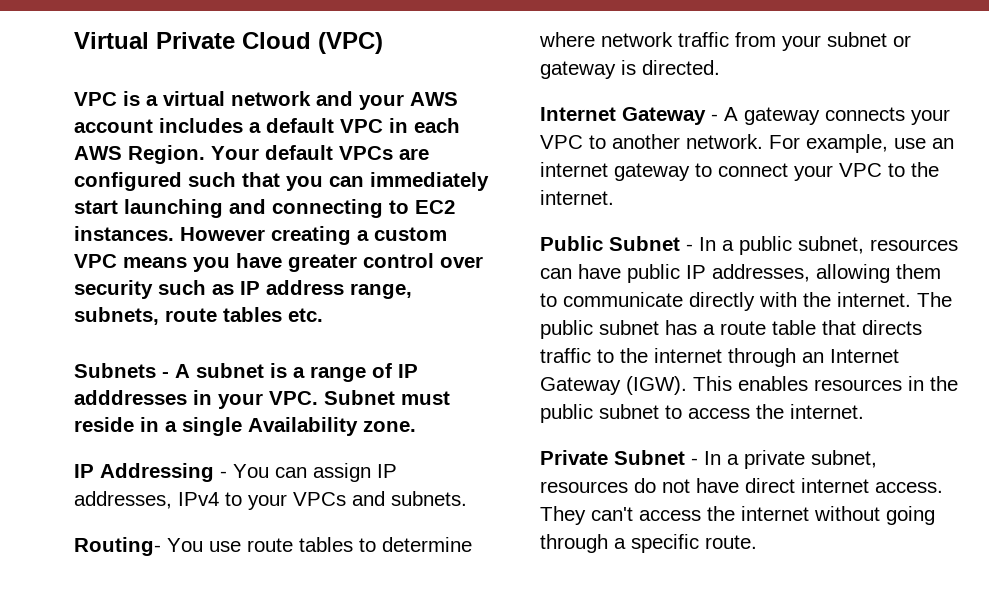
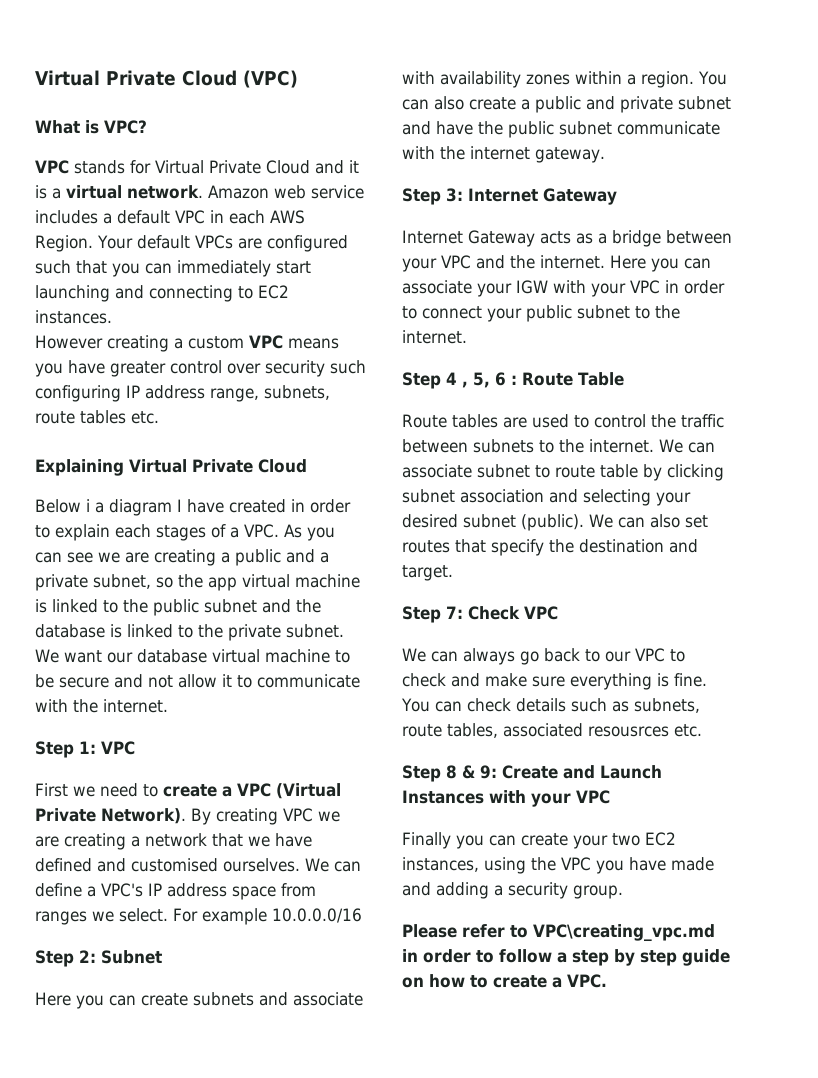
- VPC is a virtual network and your AWS account includes a default VPC in each AWS Region.
+ What is VPC?
+ VPC stands for Virtual Private Cloud and it is a virtual network. Amazon web service includes a default VPC in each AWS Region.
- Your default VPCs are configured such that you can immediately start launching and connecting to EC2 instances. However creating a custom VPC means you have greater control over security such as IP address range, subnets, route tables etc.
+ Your default VPCs are configured such that you can immediately start launching and connecting to EC2 instances.
+ However creating a custom VPC means you have greater control over security such configuring IP address range, subnets, route tables etc.
- Subnets - A subnet is a range of IP adddresses in your VPC. Subnet must reside in a single Availability zone.
- IP Addressing - You can assign IP addresses, IPv4 to your VPCs and subnets.
- Routing- You use route tables to determine where network traffic from your subnet or gateway is directed.
- Internet Gateway - A gateway connects your VPC to another network. For example, use an internet gateway to connect your VPC to the internet.
+ Explaining Virtual Private Cloud
+ Below i a diagram I have created in order to explain each stages of a VPC. As you can see we are creating a public and a private subnet, so the app virtual machine is linked to the public subnet and the database is linked to the private subnet. We want our database virtual machine to be secure and not allow it to communicate with the internet.
+ Step 1: VPC
+ First we need to create a VPC (Virtual Private Network). By creating VPC we are creating a network that we have defined and customised ourselves. We can define a VPC's IP address space from ranges we select. For example 10.0.0.0/16
+ Step 2: Subnet
+ Here you can create subnets and associate with availability zones within a region. You can also create a public and private subnet and have the public subnet communicate with the internet gateway.
+ Step 3: Internet Gateway
+ Internet Gateway acts as a bridge between your VPC and the internet. Here you can associate your IGW with your VPC in order to connect your public subnet to the internet.
- Public Subnet - In a public subnet, resources can have public IP addresses, allowing them to communicate directly with the internet. The public subnet has a route table that directs traffic to the internet through an Internet Gateway (IGW). This enables resources in the public subnet to access the internet.
- Private Subnet - In a private subnet, resources do not have direct internet access. They can't access the internet without going through a specific route.
+ Step 4 , 5, 6 : Route Table
+ Route tables are used to control the traffic between subnets to the internet. We can associate subnet to route table by clicking subnet association and selecting your desired subnet (public). We can also set routes that specify the destination and target.
+ Step 7: Check VPC
+ We can always go back to our VPC to check and make sure everything is fine. You can check details such as subnets, route tables, associated resousrces etc.
+ Step 8 & 9: Create and Launch Instances with your VPC
+ Finally you can create your two EC2 instances, using the VPC you have made and adding a security group.
+ Please refer to VPC\creating_vpc.md in order to follow a step by step guide on how to create a VPC.

